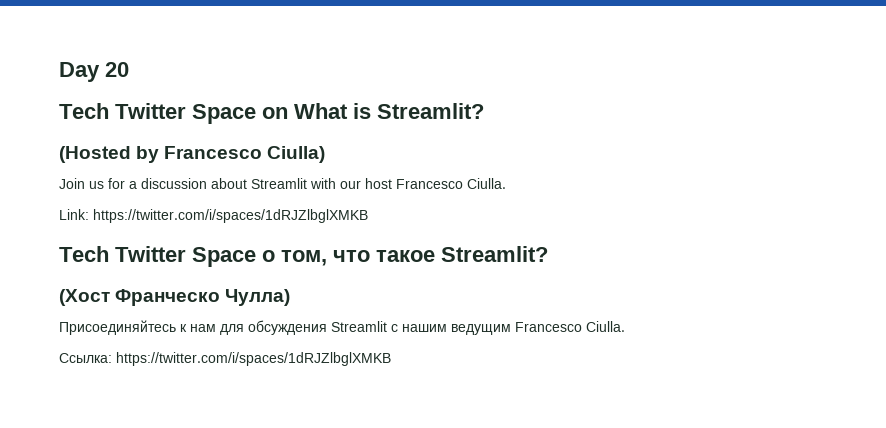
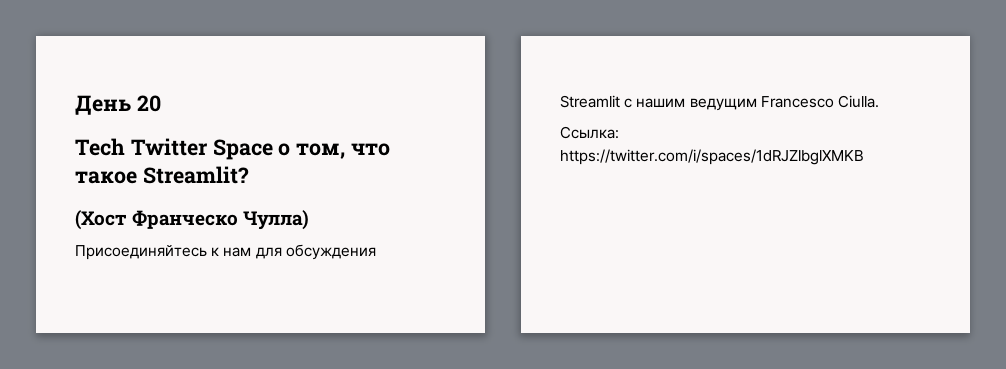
- Day 20
+ День 20
- Tech Twitter Space on What is Streamlit?
- (Hosted by Francesco Ciulla)
- Join us for a discussion about Streamlit with our host Francesco Ciulla.
- Link: https://twitter.com/i/spaces/1dRJZlbglXMKB

